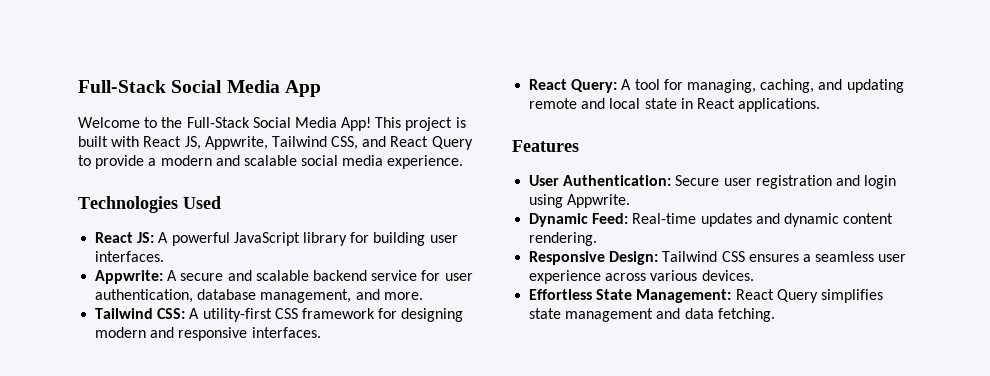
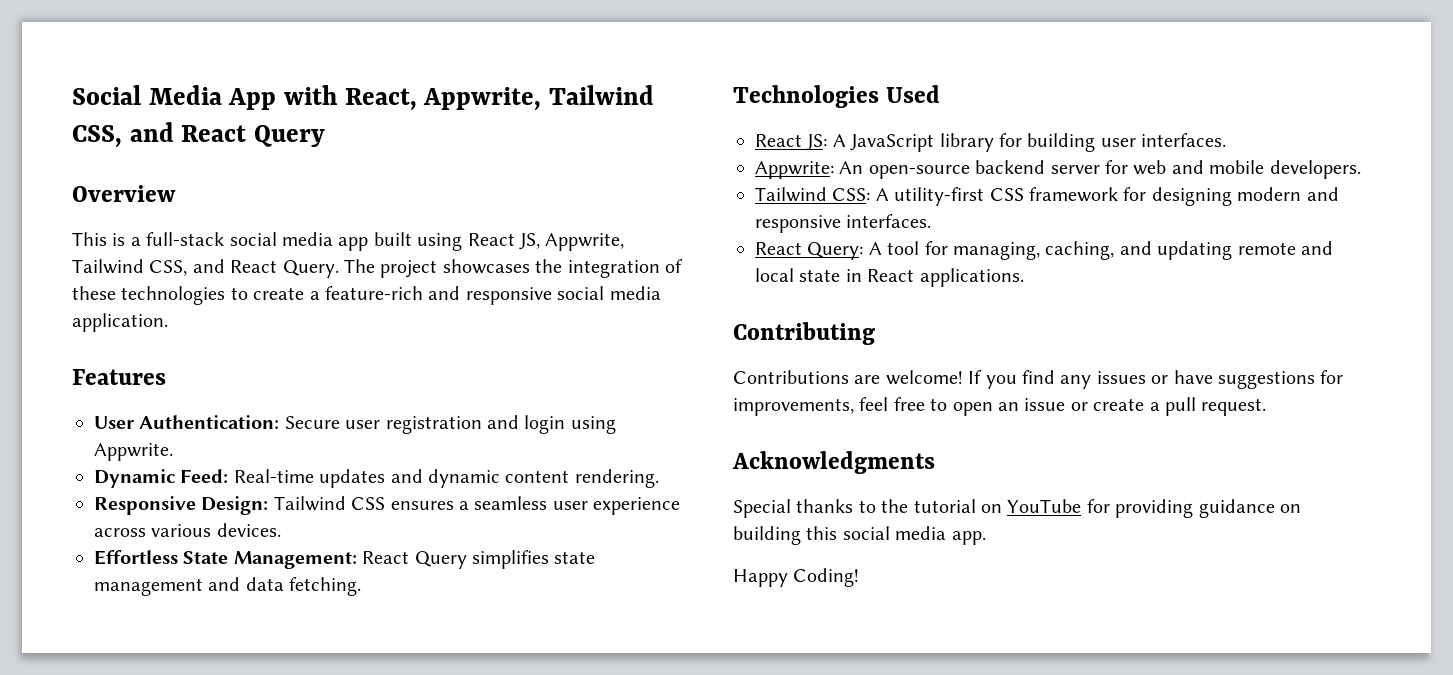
- Full-Stack Social Media App
- Welcome to the Full-Stack Social Media App! This project is built with React JS, Appwrite, Tailwind CSS, and React Query to provide a modern and scalable social media experience.
- Technologies Used
- React JS: A powerful JavaScript library for building user interfaces.
- Appwrite: A secure and scalable backend service for user authentication, database management, and more.
- Tailwind CSS: A utility-first CSS framework for designing modern and responsive interfaces.
- React Query: A tool for managing, caching, and updating remote and local state in React applications.
+ Social Media App with React, Appwrite, Tailwind CSS, and React Query
+ Overview
+ This is a full-stack social media app built using React JS, Appwrite, Tailwind CSS, and React Query. The project showcases the integration of these technologies to create a feature-rich and responsive social media application.
+ Technologies Used
+ React JS: A JavaScript library for building user interfaces.
+ Appwrite: An open-source backend server for web and mobile developers.
+ Tailwind CSS: A utility-first CSS framework for designing modern and responsive interfaces.
+ React Query: A tool for managing, caching, and updating remote and local state in React applications.
+ Contributing
+ Contributions are welcome! If you find any issues or have suggestions for improvements, feel free to open an issue or create a pull request.
+ Acknowledgments
+ Special thanks to the tutorial on YouTube for providing guidance on building this social media app.
+ Happy Coding!

